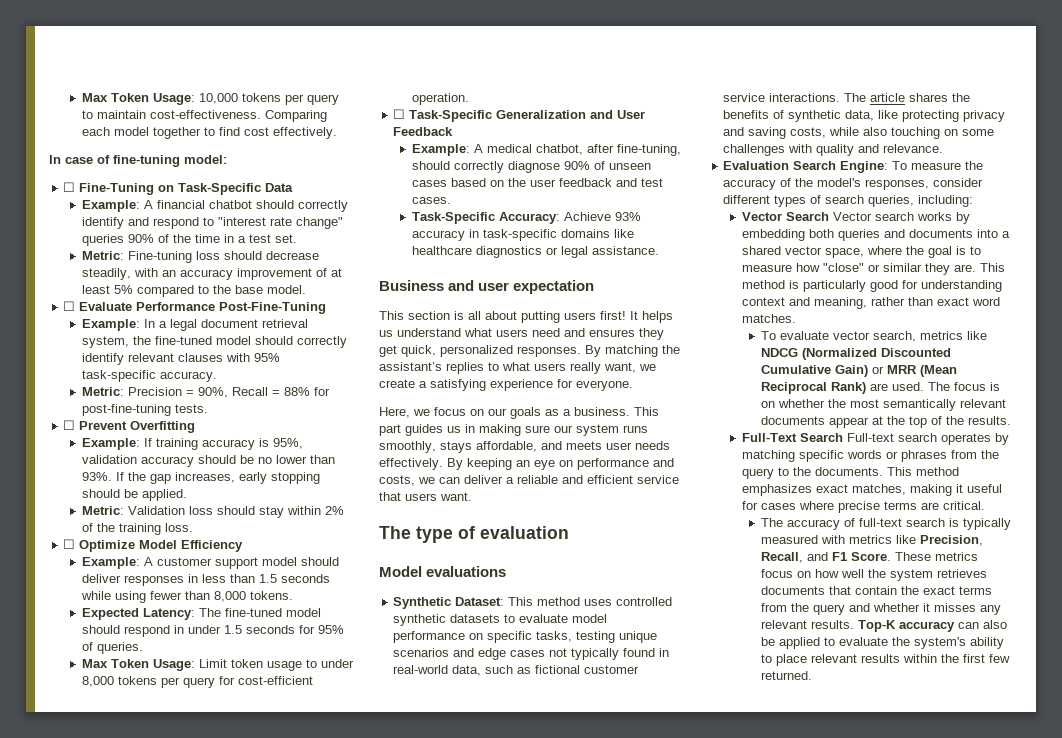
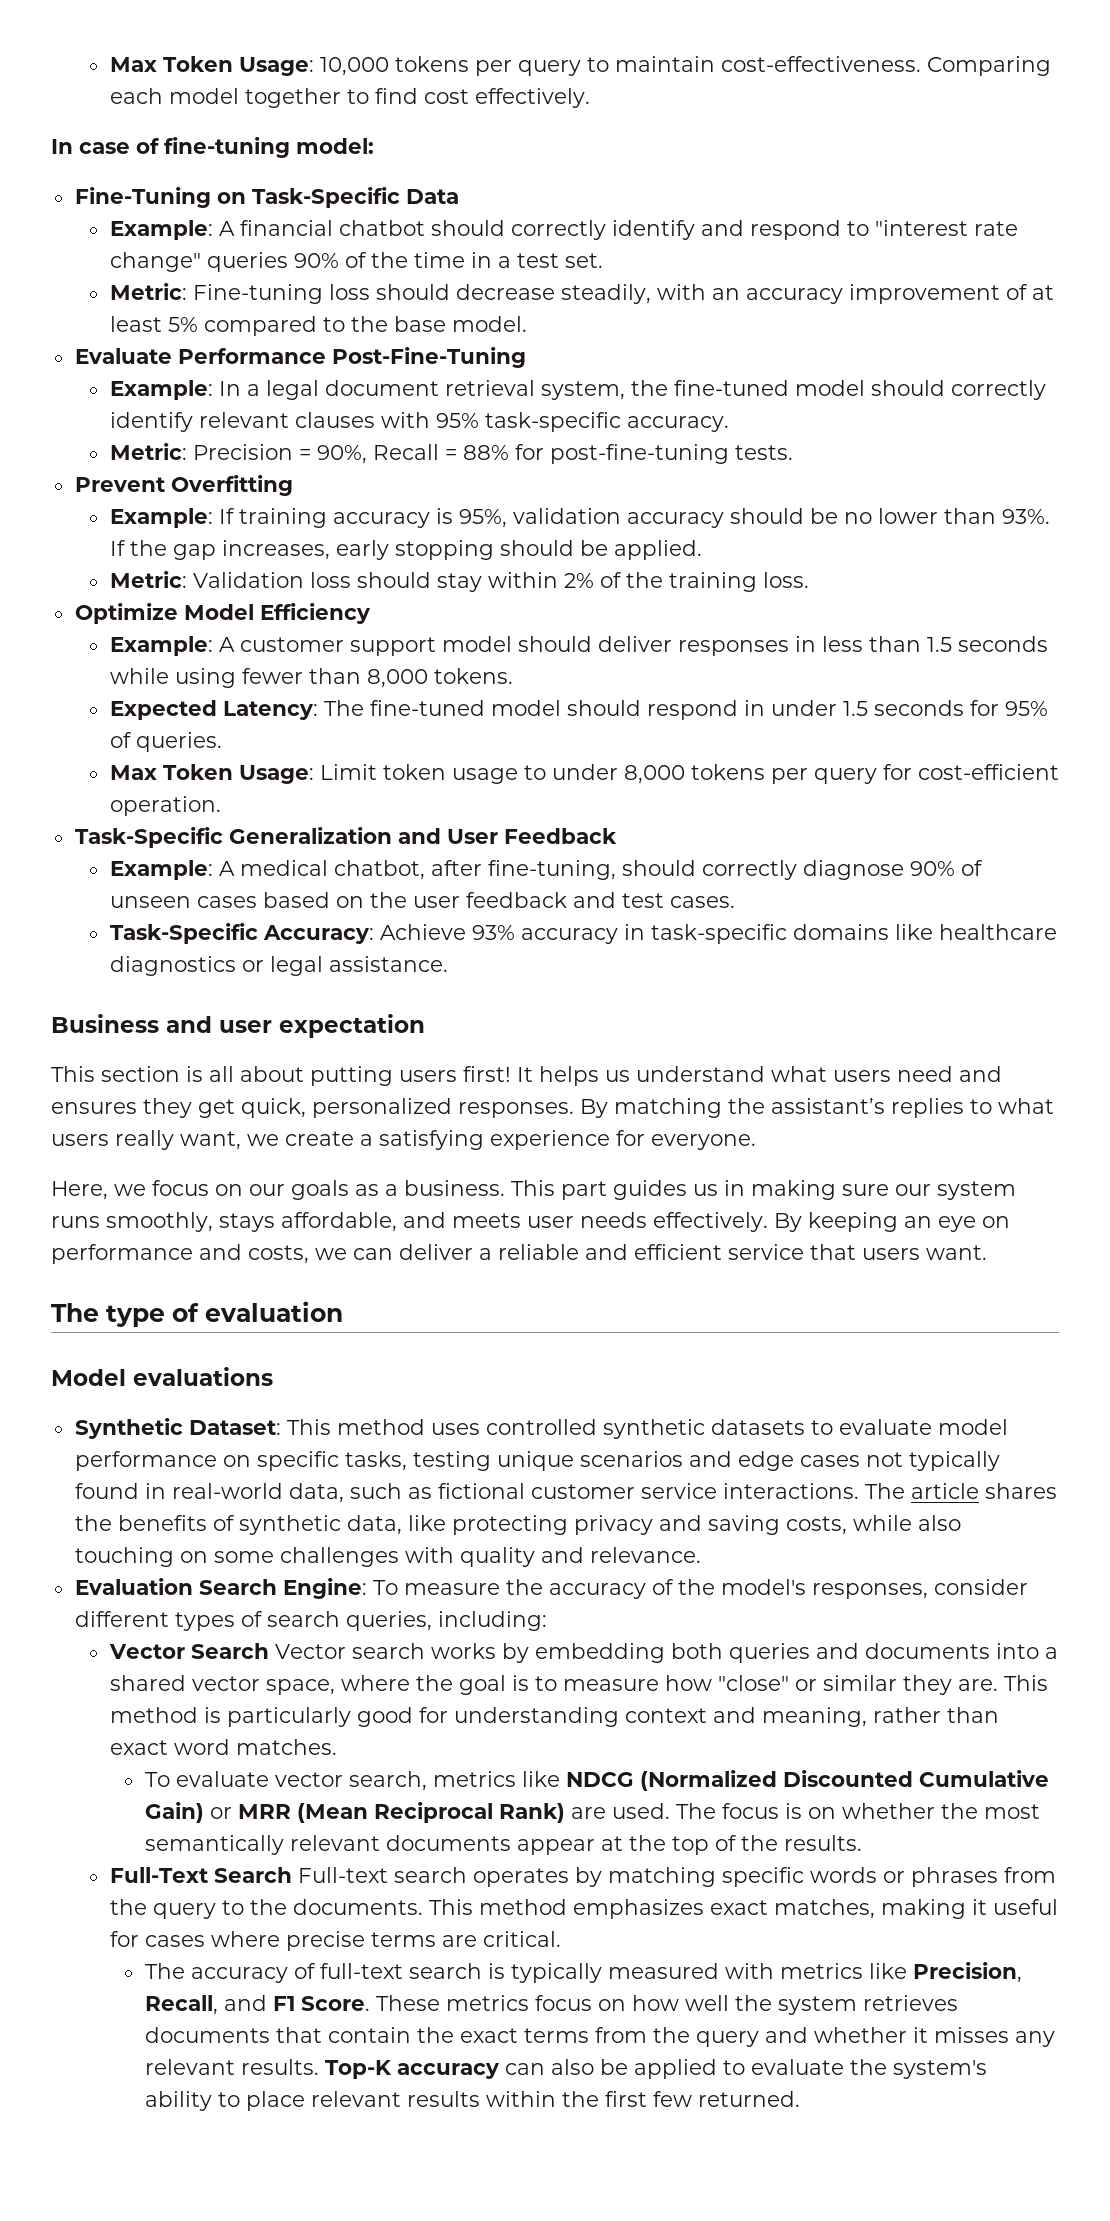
- ☐ Fine-Tuning on Task-Specific Data
+ Fine-Tuning on Task-Specific Data
- ☐ Evaluate Performance Post-Fine-Tuning
+ Evaluate Performance Post-Fine-Tuning
- ☐ Prevent Overfitting
+ Prevent Overfitting
- ☐ Optimize Model Efficiency
+ Optimize Model Efficiency
- ☐ Task-Specific Generalization and User Feedback
+ Task-Specific Generalization and User Feedback

